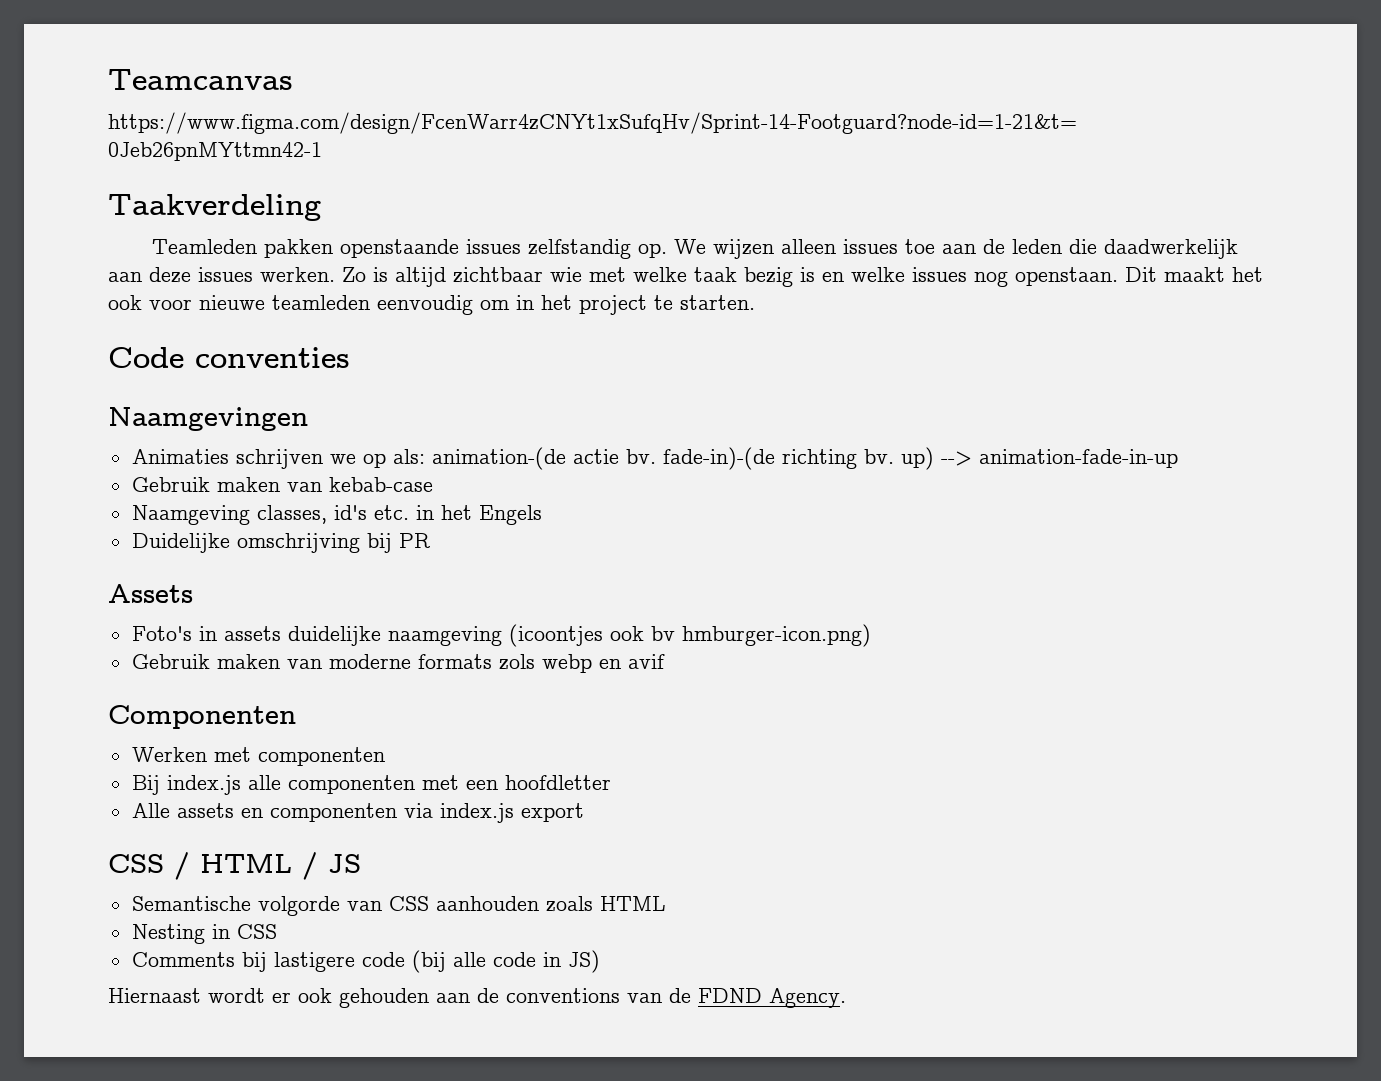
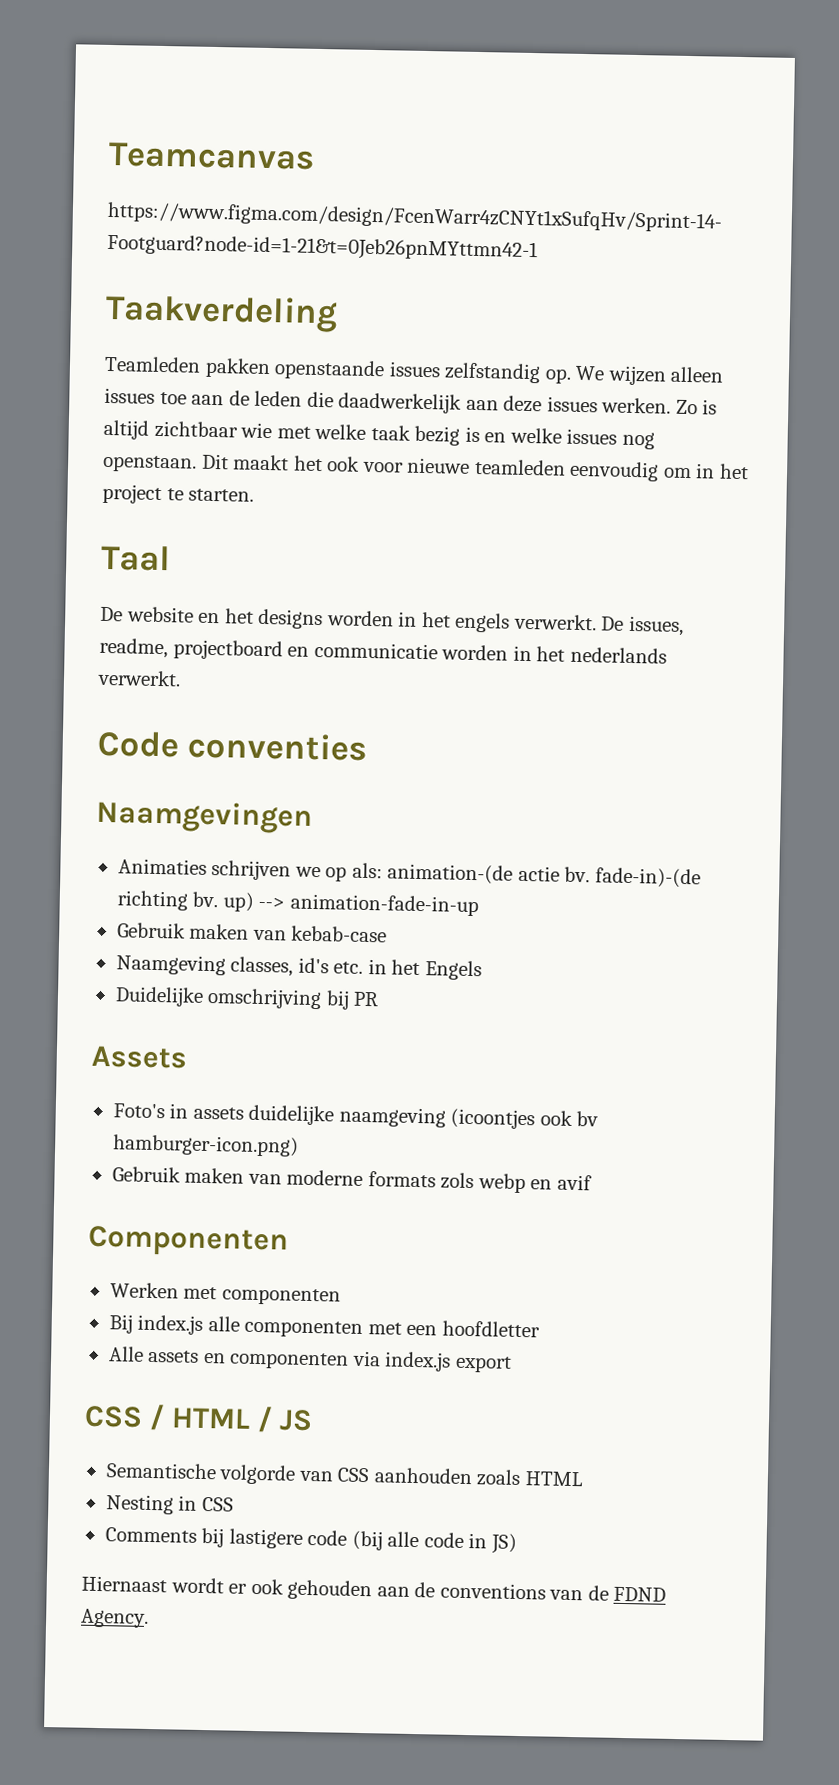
+ Taal
+ De website en het designs worden in het engels verwerkt. De issues, readme, projectboard en communicatie worden in het nederlands verwerkt.
- Foto's in assets duidelijke naamgeving (icoontjes ook bv hmburger-icon.png)
+ Foto's in assets duidelijke naamgeving (icoontjes ook bv hamburger-icon.png)

